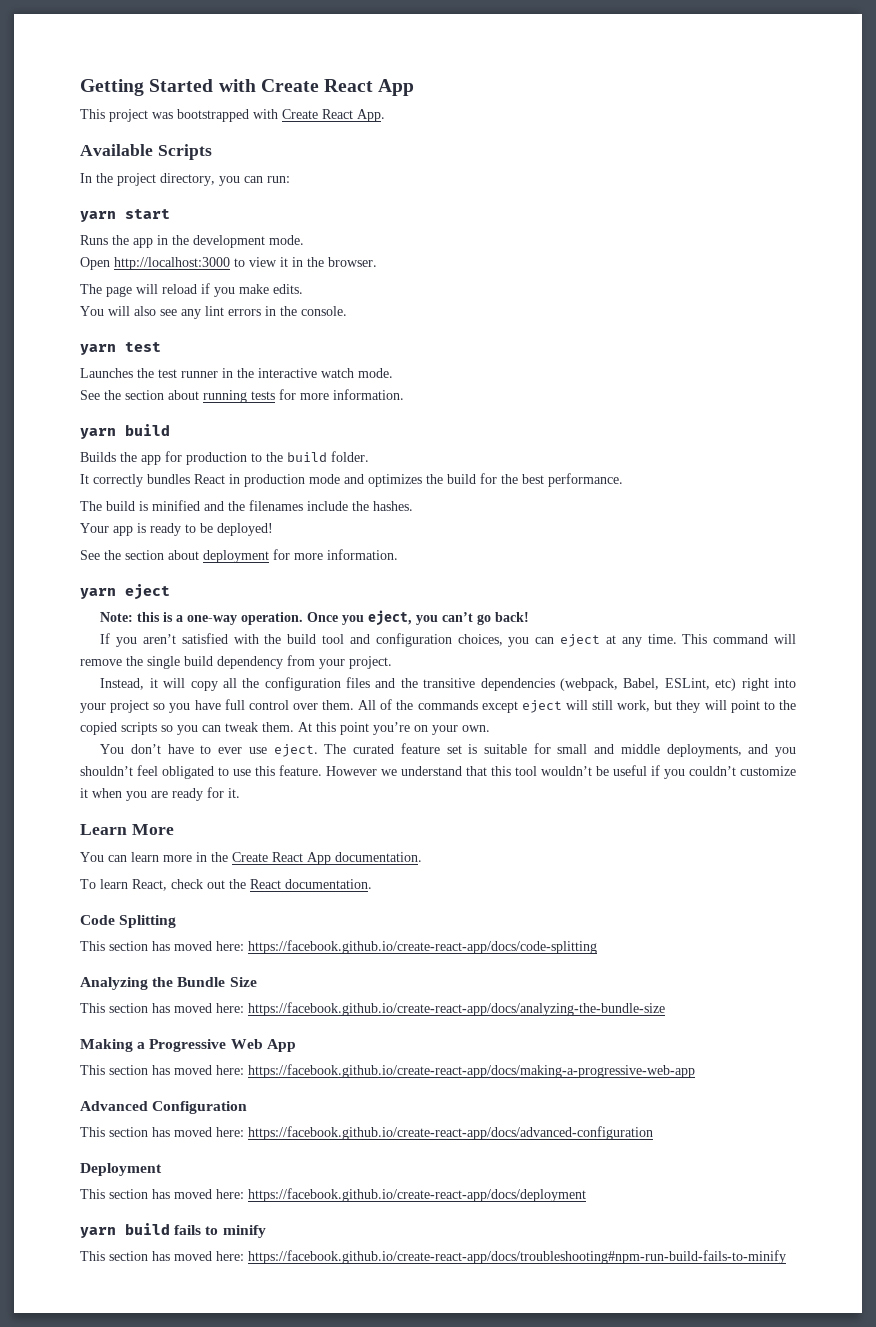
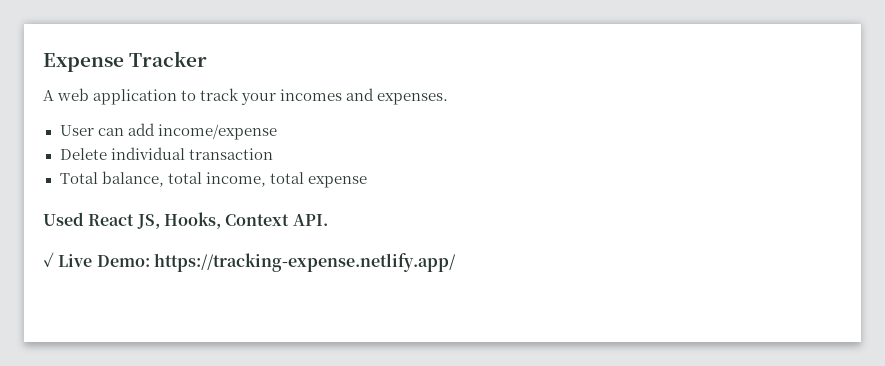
- Getting Started with Create React App
- This project was bootstrapped with Create React App.
- Available Scripts
- In the project directory, you can run:
- yarn start
- Runs the app in the development mode.
- Open http://localhost:3000 to view it in the browser.
- The page will reload if you make edits.
- You will also see any lint errors in the console.
- yarn test
- Launches the test runner in the interactive watch mode.
- See the section about running tests for more information.
- yarn build
- Builds the app for production to the build folder.
- It correctly bundles React in production mode and optimizes the build for the best performance.
- The build is minified and the filenames include the hashes.
- Your app is ready to be deployed!
- See the section about deployment for more information.
- yarn eject
- Note: this is a one-way operation. Once you eject, you can’t go back!
- If you aren’t satisfied with the build tool and configuration choices, you can eject at any time. This command will remove the single build dependency from your project.
- Instead, it will copy all the configuration files and the transitive dependencies (webpack, Babel, ESLint, etc) right into your project so you have full control over them. All of the commands except eject will still work, but they will point to the copied scripts so you can tweak them. At this point you’re on your own.
- You don’t have to ever use eject. The curated feature set is suitable for small and middle deployments, and you shouldn’t feel obligated to use this feature. However we understand that this tool wouldn’t be useful if you couldn’t customize it when you are ready for it.
- Learn More
- You can learn more in the Create React App documentation.
- To learn React, check out the React documentation.
- Code Splitting
- This section has moved here: https://facebook.github.io/create-react-app/docs/code-splitting
- Analyzing the Bundle Size
- This section has moved here: https://facebook.github.io/create-react-app/docs/analyzing-the-bundle-size
- Making a Progressive Web App
- This section has moved here: https://facebook.github.io/create-react-app/docs/making-a-progressive-web-app
- Advanced Configuration
- This section has moved here: https://facebook.github.io/create-react-app/docs/advanced-configuration
- Deployment
- This section has moved here: https://facebook.github.io/create-react-app/docs/deployment
- yarn build fails to minify
- This section has moved here: https://facebook.github.io/create-react-app/docs/troubleshooting#npm-run-build-fails-to-minify
+ Expense Tracker
+ A web application to track your incomes and expenses.
+ User can add income/expense
+ Delete individual transaction
+ Total balance, total income, total expense
+ Used React JS, Hooks, Context API.
+ ✓ Live Demo: https://tracking-expense.netlify.app/

